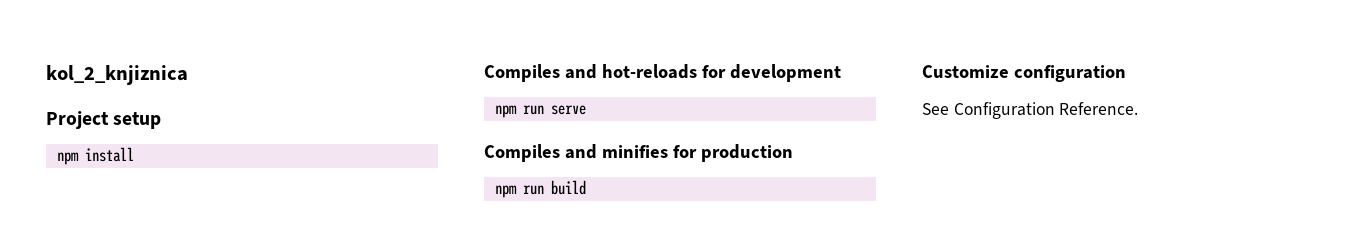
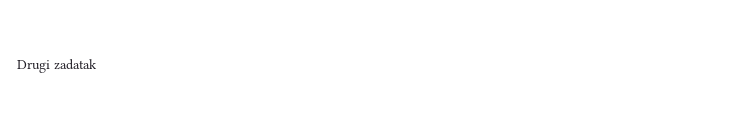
- kol_2_knjiznica
- Project setup
- npm install
- Compiles and hot-reloads for development
- npm run serve
- Compiles and minifies for production
- npm run build
- Customize configuration
- See Configuration Reference.
+ Drugi zadatak

